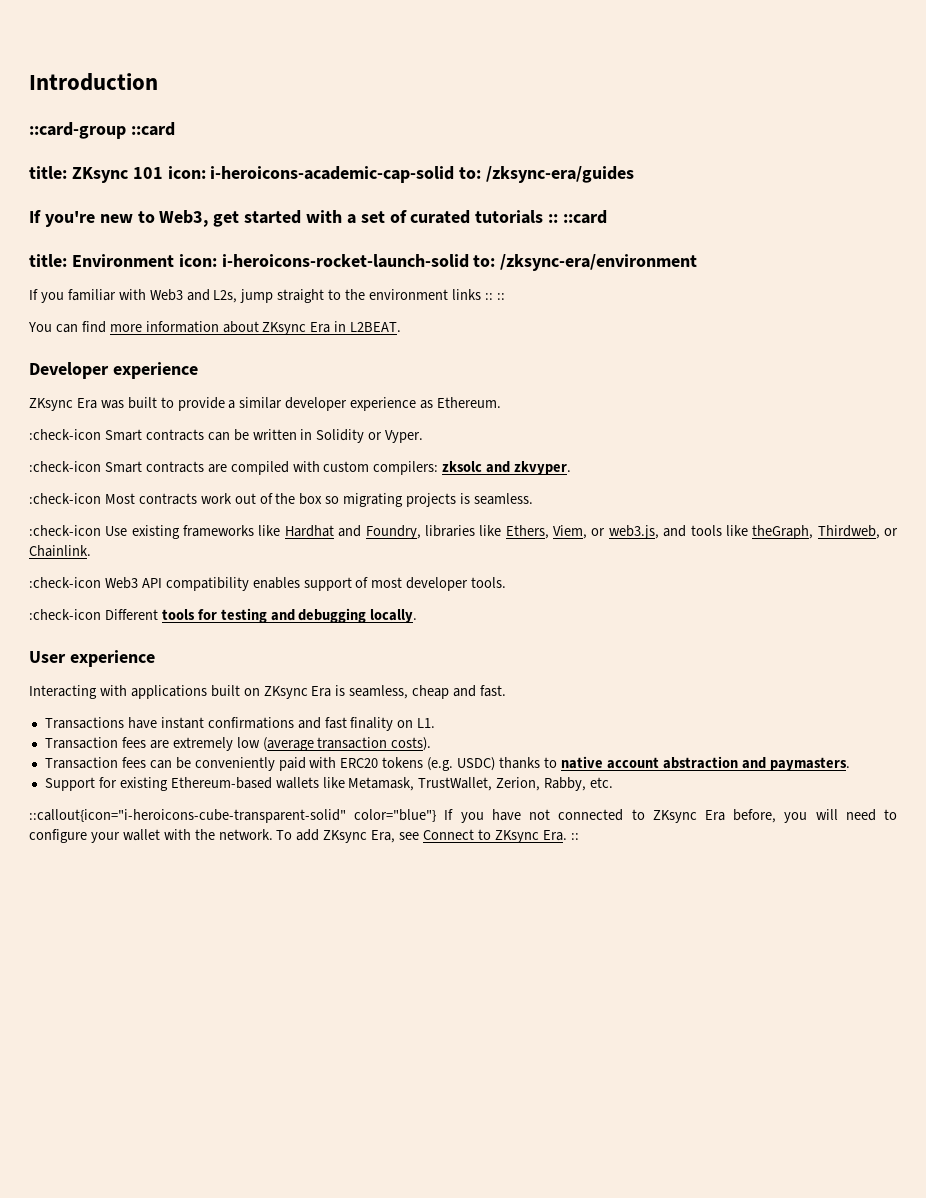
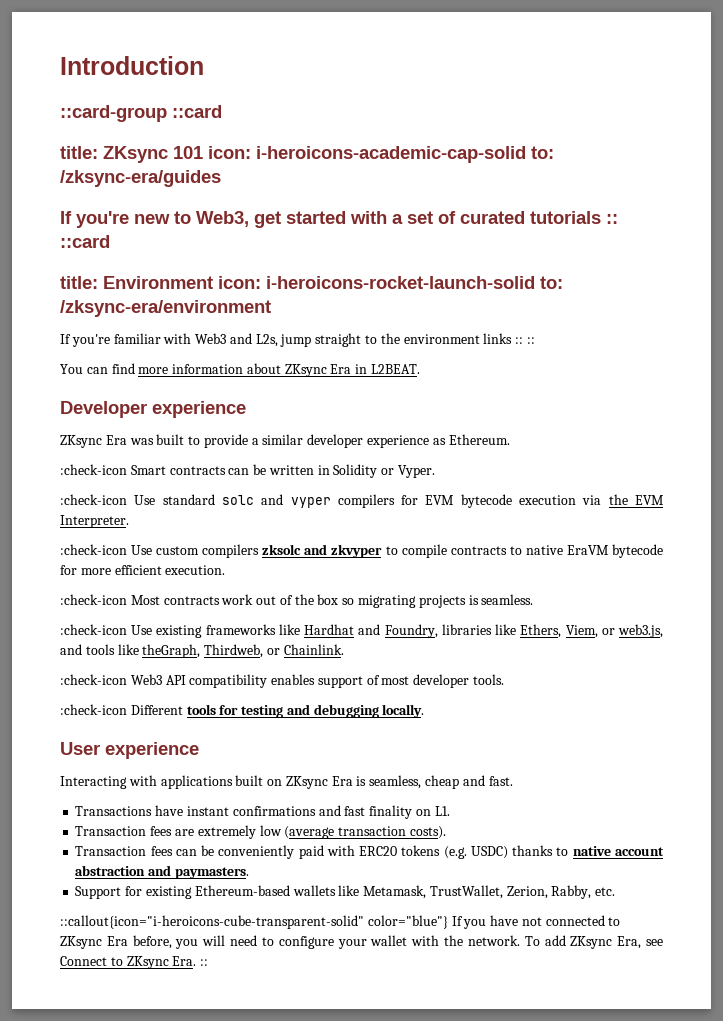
- If you familiar with Web3 and L2s, jump straight to the environment links :: ::
+ If you're familiar with Web3 and L2s, jump straight to the environment links :: ::
- :check-icon Smart contracts are compiled with custom compilers: zksolc and zkvyper.
+ :check-icon Use standard solc and vyper compilers for EVM bytecode execution via the EVM Interpreter.
+ :check-icon Use custom compilers zksolc and zkvyper to compile contracts to native EraVM bytecode for more efficient execution.

